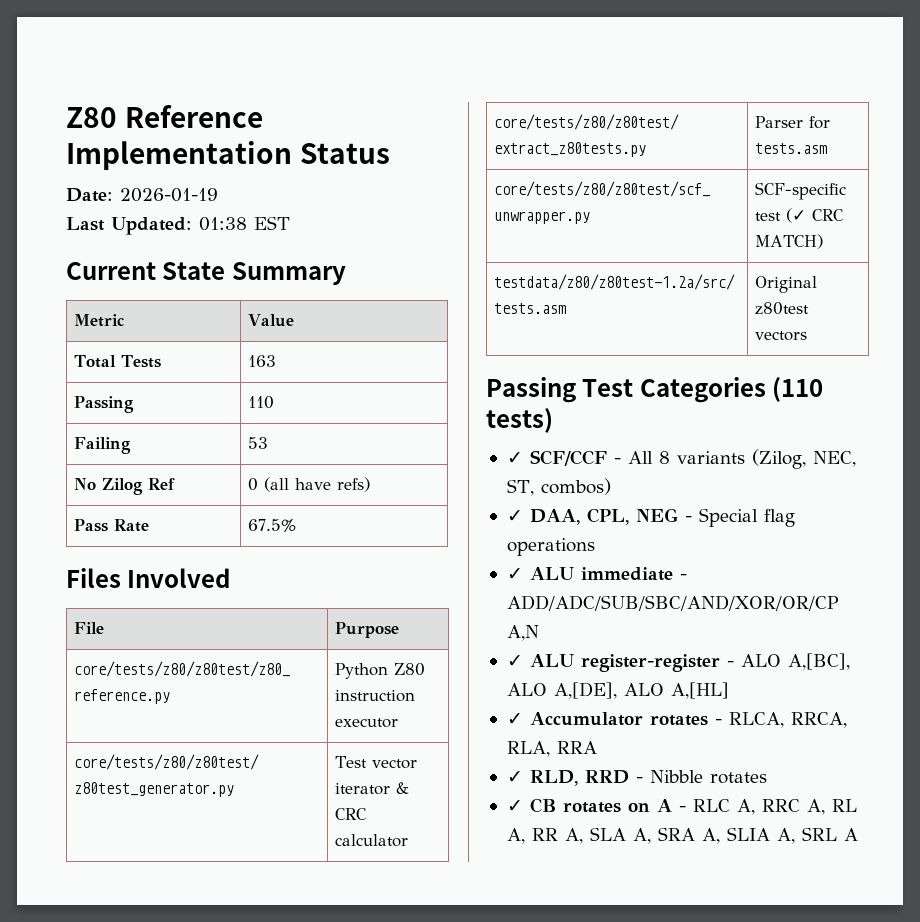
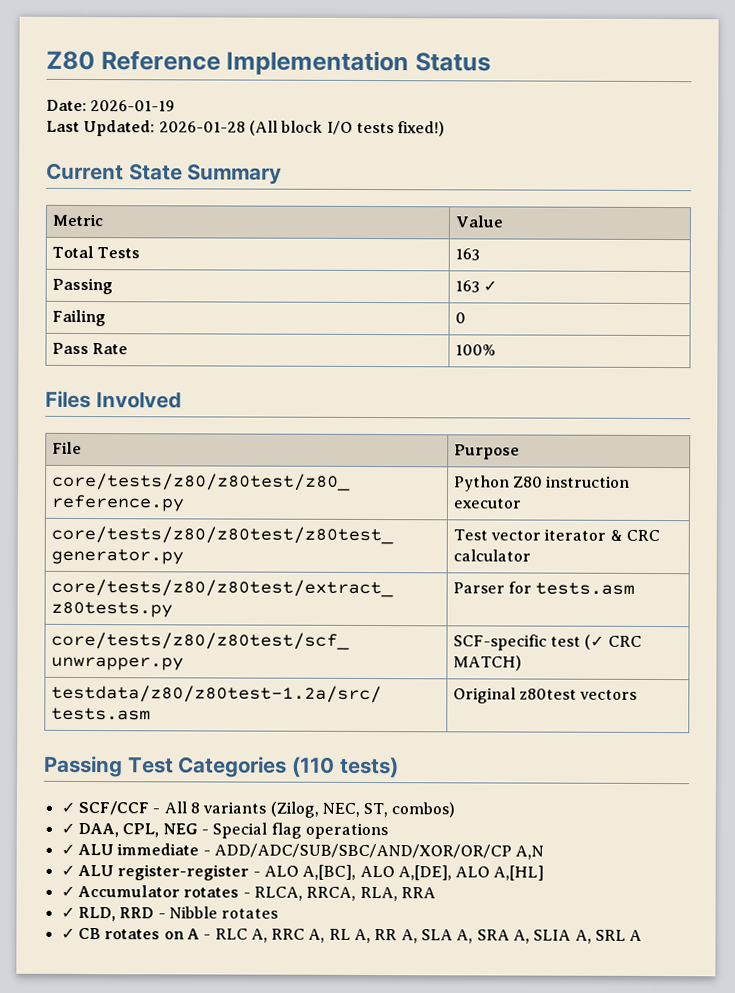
- Last Updated: 01:38 EST
+ Last Updated: 2026-01-28 (All block I/O tests fixed!)
- Passing | 110
+ Passing | 163 ✓
- Failing | 53
- No Zilog Ref | 0 (all have refs)
+ Failing | 0
- Pass Rate | 67.5%
+ Pass Rate | 100%

